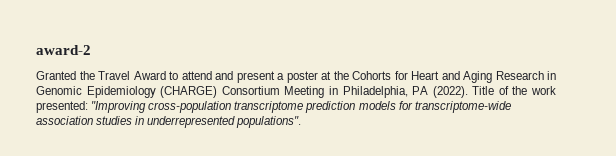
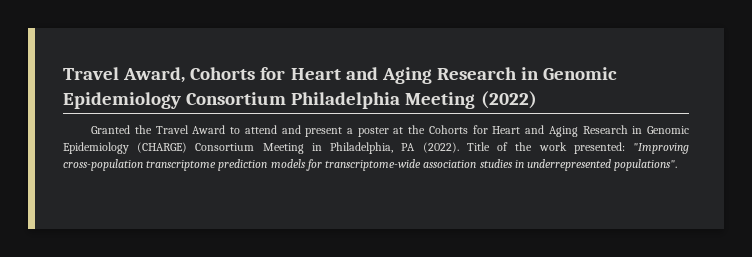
- award-2
+ Travel Award, Cohorts for Heart and Aging Research in Genomic Epidemiology Consortium Philadelphia Meeting (2022)

